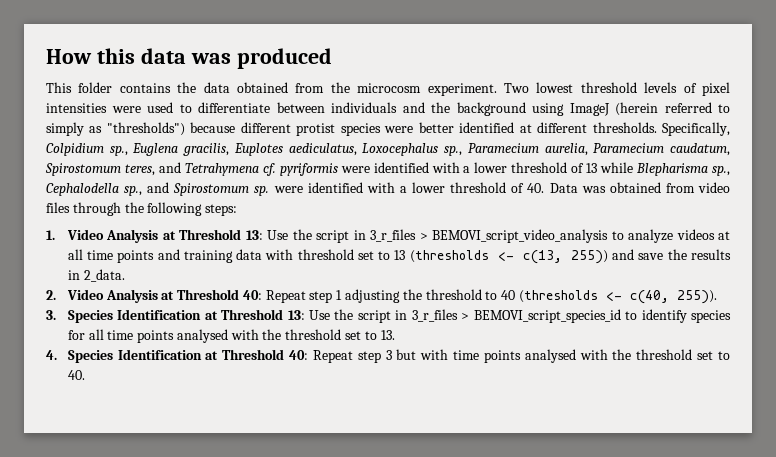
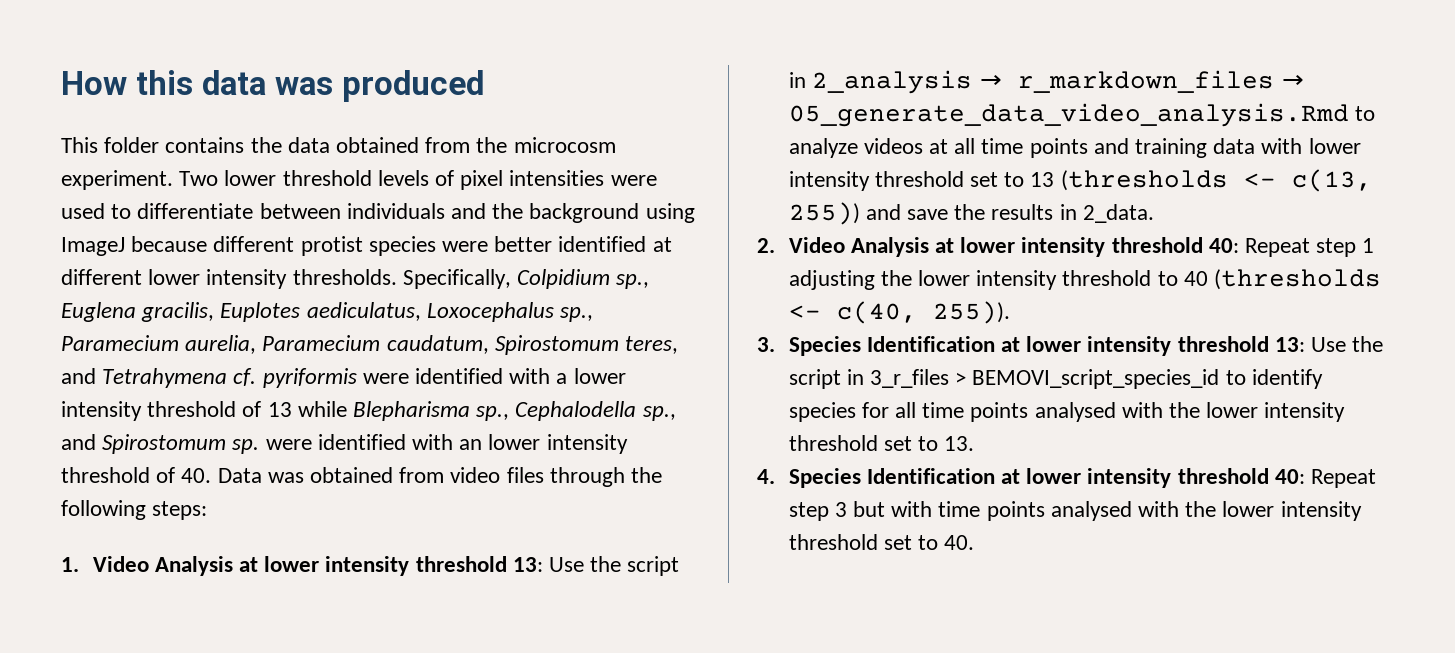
- Two lowest threshold levels of pixel intensities were used to differentiate between individuals and the background using ImageJ (herein referred to simply as "thresholds") because different protist species were better identified at different thresholds.
+ Two lower threshold levels of pixel intensities were used to differentiate between individuals and the background using ImageJ because different protist species were better identified at different lower intensity thresholds.
- Specifically, Colpidium sp., Euglena gracilis, Euplotes aediculatus, Loxocephalus sp., Paramecium aurelia, Paramecium caudatum, Spirostomum teres, and Tetrahymena cf. pyriformis were identified with a lower threshold of 13 while Blepharisma sp., Cephalodella sp., and Spirostomum sp. were identified with a lower threshold of 40. Data was obtained from video files through the following steps:
+ Specifically, Colpidium sp., Euglena gracilis, Euplotes aediculatus, Loxocephalus sp., Paramecium aurelia, Paramecium caudatum, Spirostomum teres, and Tetrahymena cf. pyriformis were identified with a lower intensity threshold of 13 while Blepharisma sp., Cephalodella sp., and Spirostomum sp. were identified with an lower intensity threshold of 40. Data was obtained from video files through the following steps:
- 1. Video Analysis at Threshold 13: Use the script in 3_r_files > BEMOVI_script_video_analysis to analyze videos at all time points and training data with threshold set to 13 (thresholds <- c(13, 255)) and save the results in 2_data.
+ 1. Video Analysis at lower intensity threshold 13: Use the script in 2_analysis → r_markdown_files → 05_generate_data_video_analysis.Rmd to analyze videos at all time points and training data with lower intensity threshold set to 13 (thresholds <- c(13, 255)) and save the results in 2_data.
- 2. Video Analysis at Threshold 40: Repeat step 1 adjusting the threshold to 40 (thresholds <- c(40, 255)).
+ 2. Video Analysis at lower intensity threshold 40: Repeat step 1 adjusting the lower intensity threshold to 40 (thresholds <- c(40, 255)).
- 3. Species Identification at Threshold 13: Use the script in 3_r_files > BEMOVI_script_species_id to identify species for all time points analysed with the threshold set to 13.
+ 3. Species Identification at lower intensity threshold 13: Use the script in 3_r_files > BEMOVI_script_species_id to identify species for all time points analysed with the lower intensity threshold set to 13.
- 4. Species Identification at Threshold 40: Repeat step 3 but with time points analysed with the threshold set to 40.
+ 4. Species Identification at lower intensity threshold 40: Repeat step 3 but with time points analysed with the lower intensity threshold set to 40.

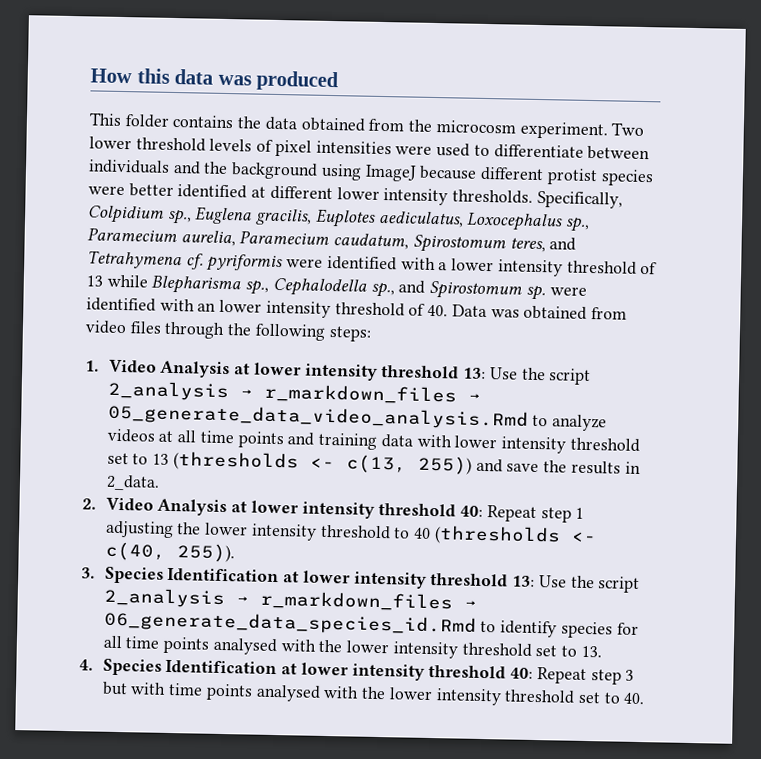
- 1. Video Analysis at lower intensity threshold 13: Use the script in 2_analysis → r_markdown_files → 05_generate_data_video_analysis.Rmd to analyze videos at all time points and training data with lower intensity threshold set to 13 (thresholds <- c(13, 255)) and save the results in 2_data.
+ 1. Video Analysis at lower intensity threshold 13: Use the script 2_analysis → r_markdown_files → 05_generate_data_video_analysis.Rmd to analyze videos at all time points and training data with lower intensity threshold set to 13 (thresholds <- c(13, 255)) and save the results in 2_data.
- 3. Species Identification at lower intensity threshold 13: Use the script in 3_r_files > BEMOVI_script_species_id to identify species for all time points analysed with the lower intensity threshold set to 13.
+ 3. Species Identification at lower intensity threshold 13: Use the script 2_analysis → r_markdown_files → 06_generate_data_species_id.Rmd to identify species for all time points analysed with the lower intensity threshold set to 13.

